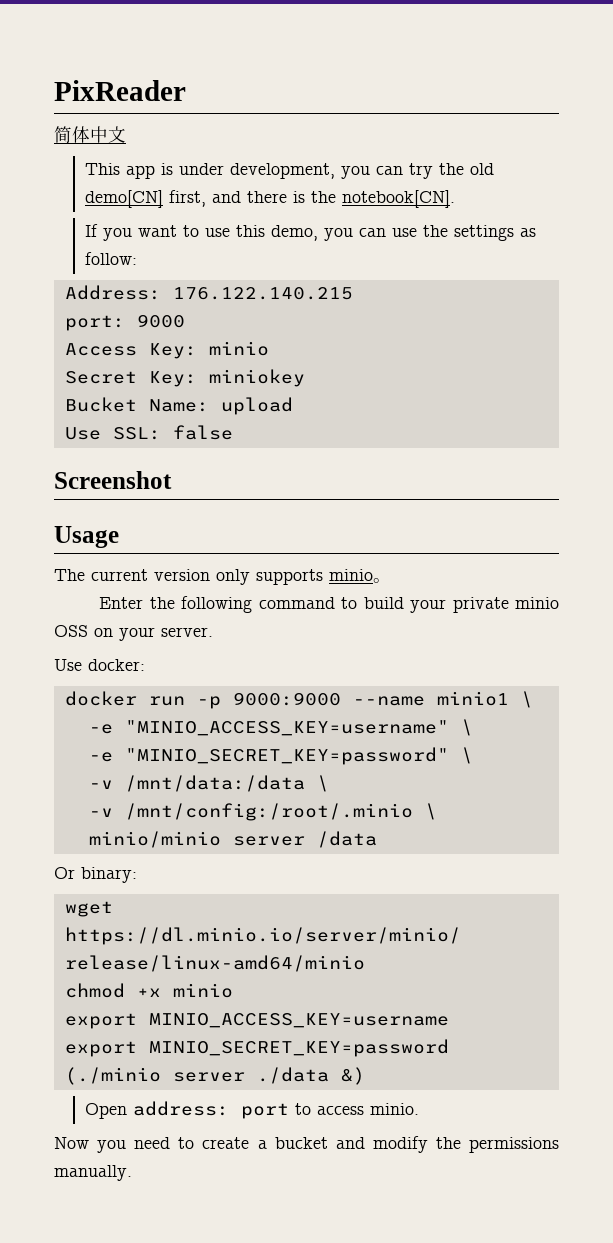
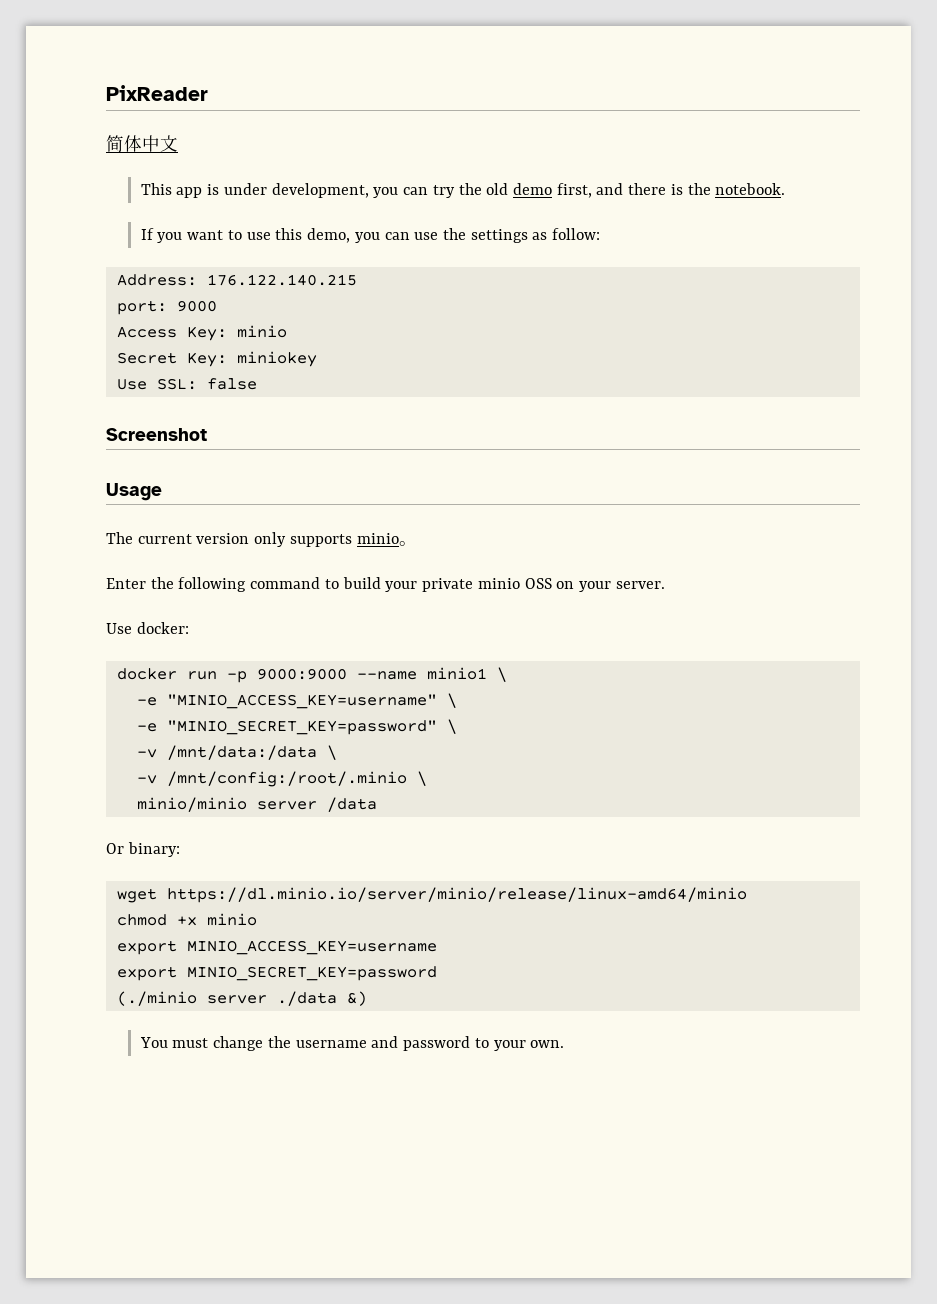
- This app is under development, you can try the old demo[CN] first, and there is the notebook[CN].
+ This app is under development, you can try the old demo first, and there is the notebook.
- Bucket Name: upload
- Open address: port to access minio.
- Now you need to create a bucket and modify the permissions manually.
+ You must change the username and password to your own.

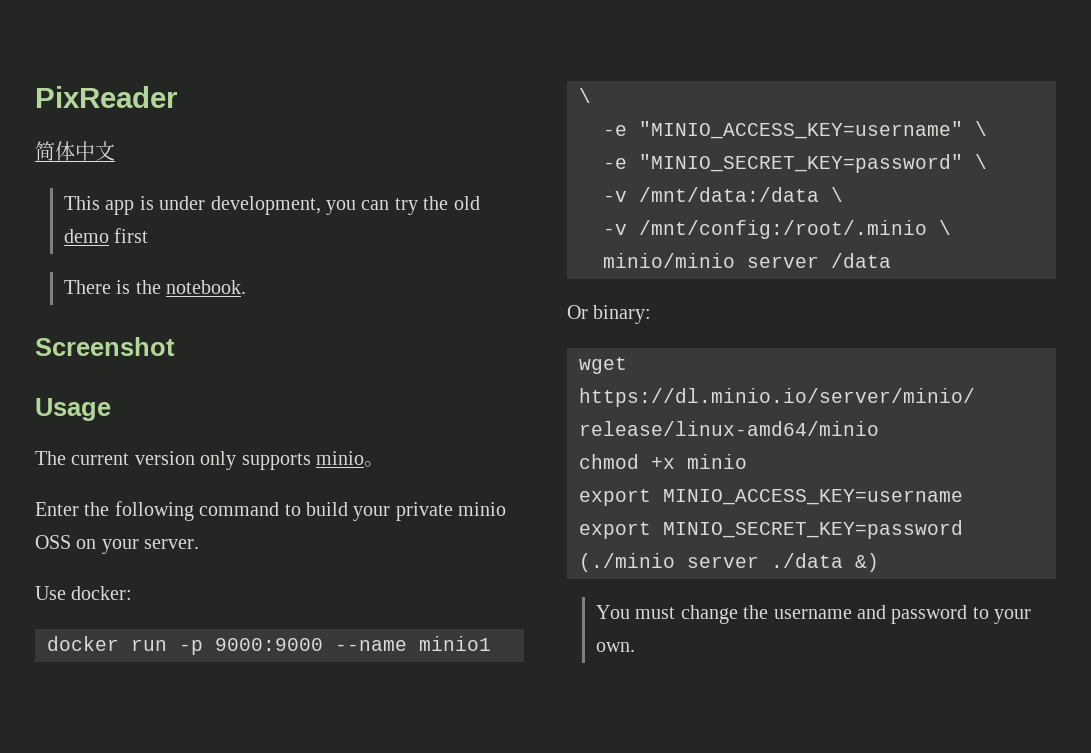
- This app is under development, you can try the old demo first, and there is the notebook.
+ This app is under development, you can try the old demo first
+ There is the notebook.
- If you want to use this demo, you can use the settings as follow:
- Address: 176.122.140.215
- port: 9000
- Access Key: minio
- Secret Key: miniokey
- Use SSL: false

